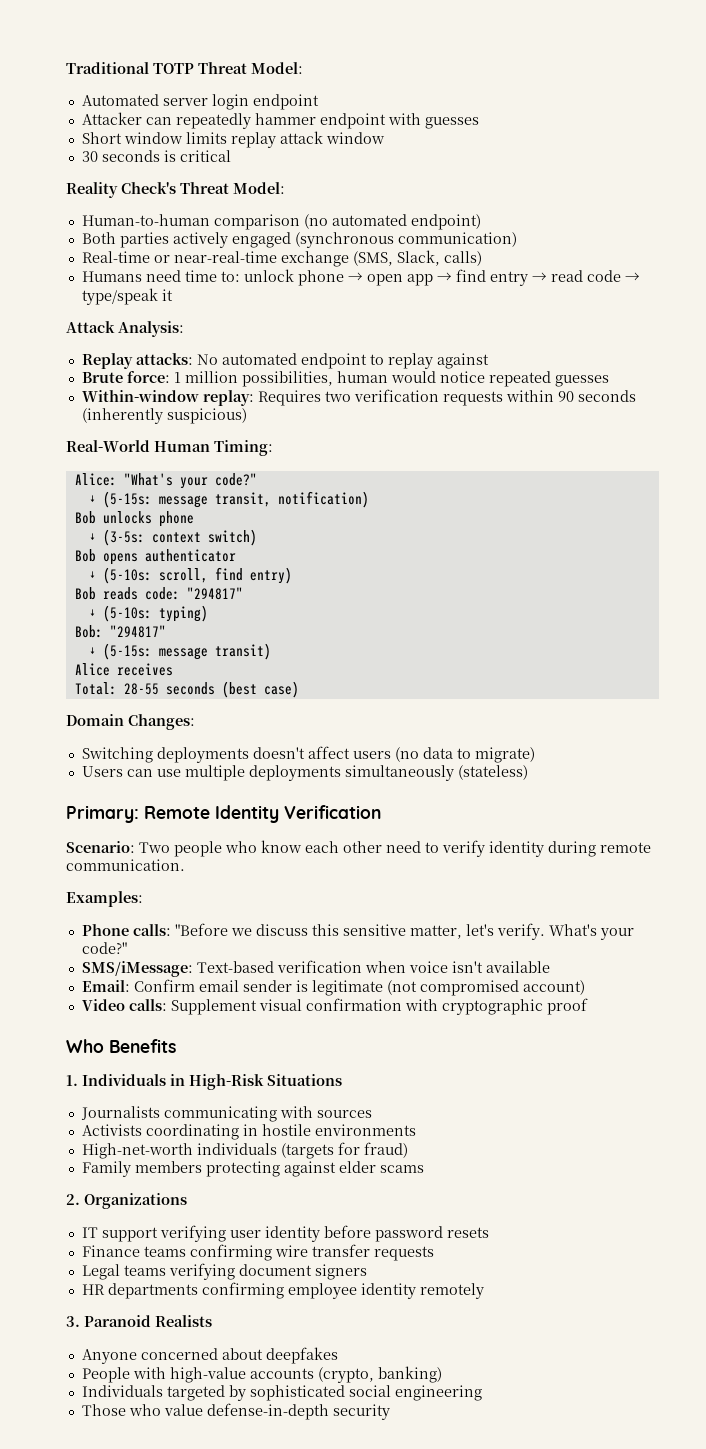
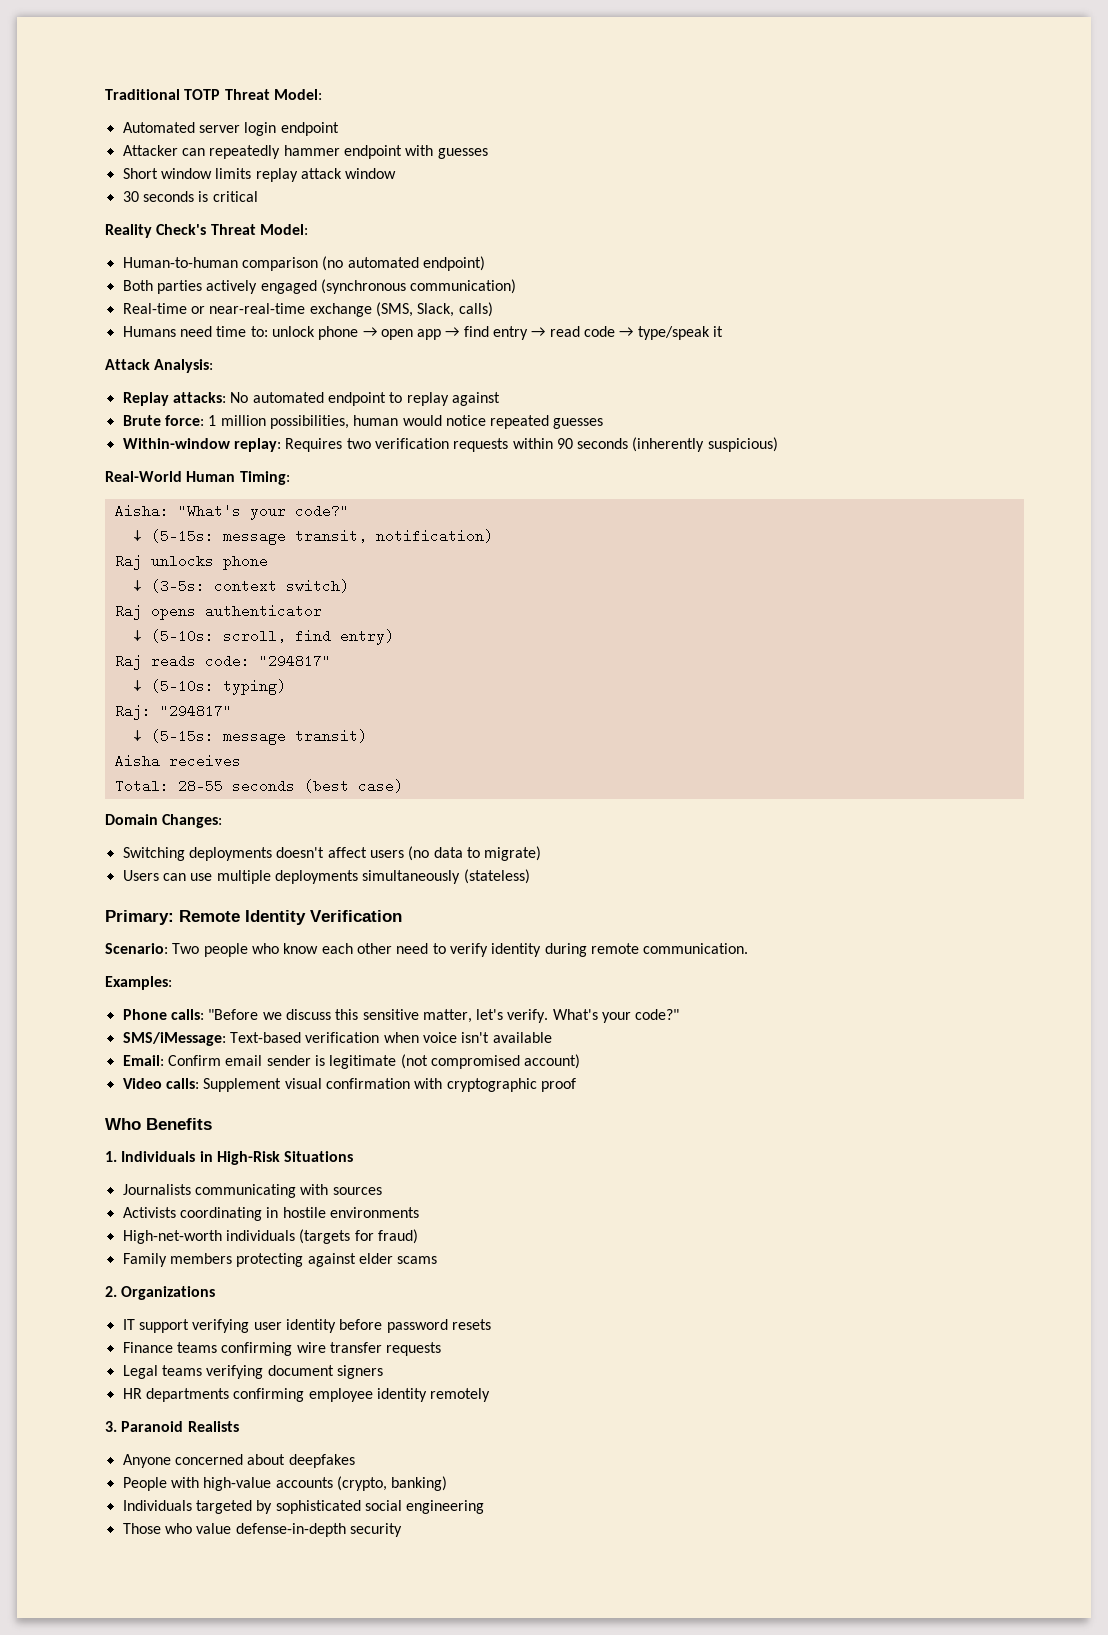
- Alice: "What's your code?"
+ Aisha: "What's your code?"
- Bob unlocks phone
+ Raj unlocks phone
- Bob opens authenticator
+ Raj opens authenticator
- Bob reads code: "294817"
+ Raj reads code: "294817"
- Bob: "294817"
+ Raj: "294817"
- Alice receives
+ Aisha receives

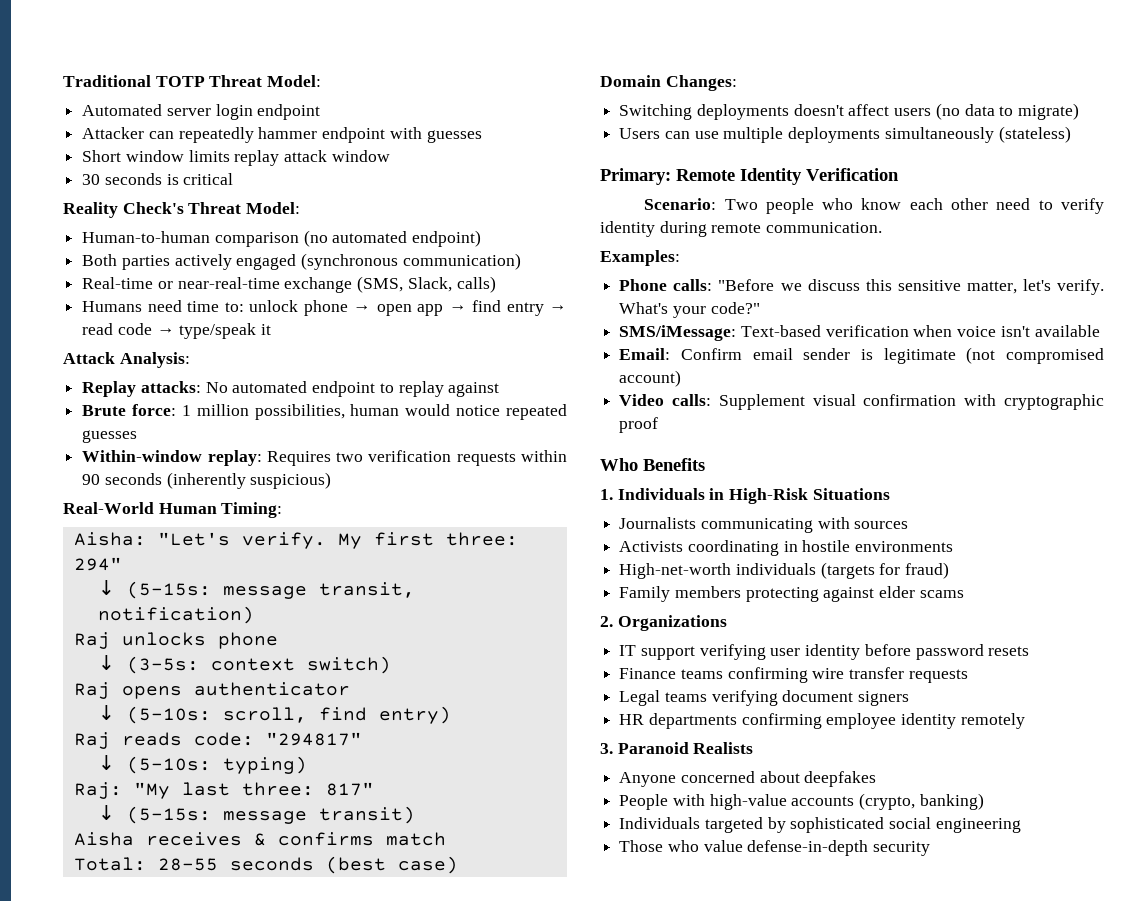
- Aisha: "What's your code?"
+ Aisha: "Let's verify. My first three: 294"
- Raj: "294817"
+ Raj: "My last three: 817"
- Aisha receives
+ Aisha receives & confirms match

